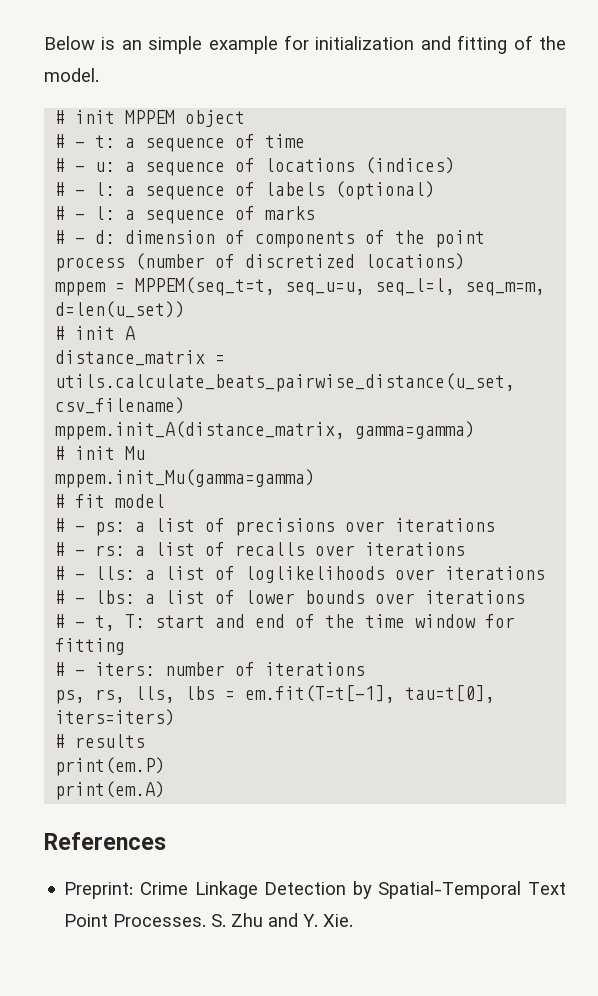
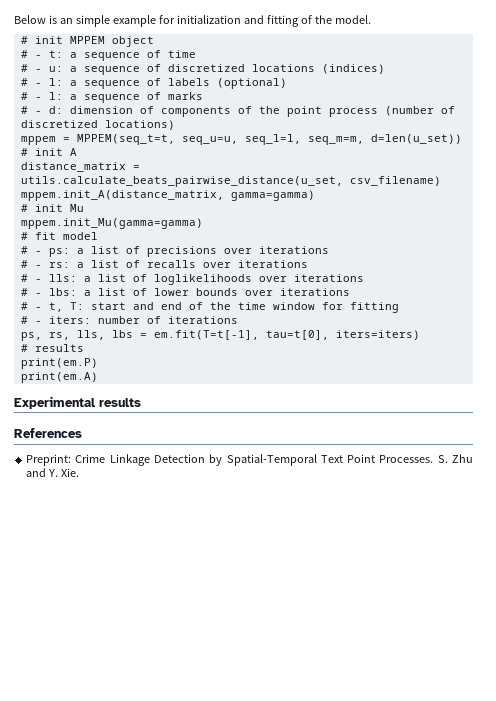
- # - u: a sequence of locations (indices)
+ # - u: a sequence of discretized locations (indices)
+ Experimental results

